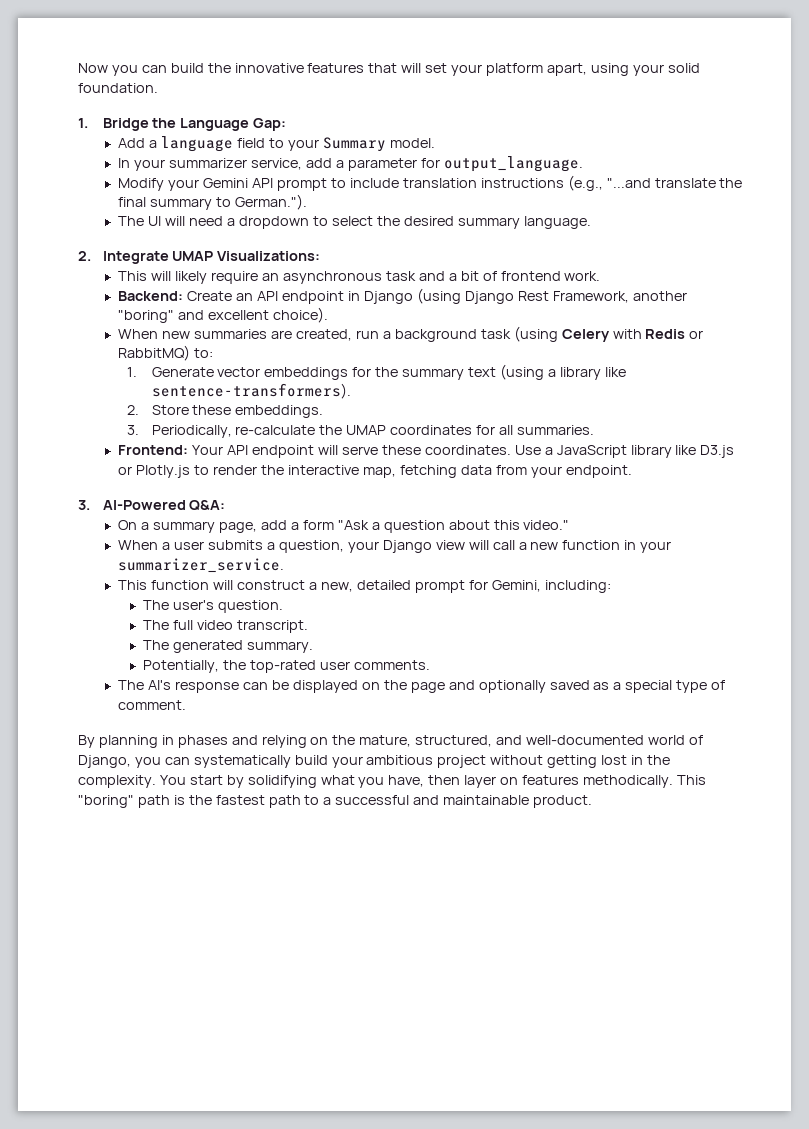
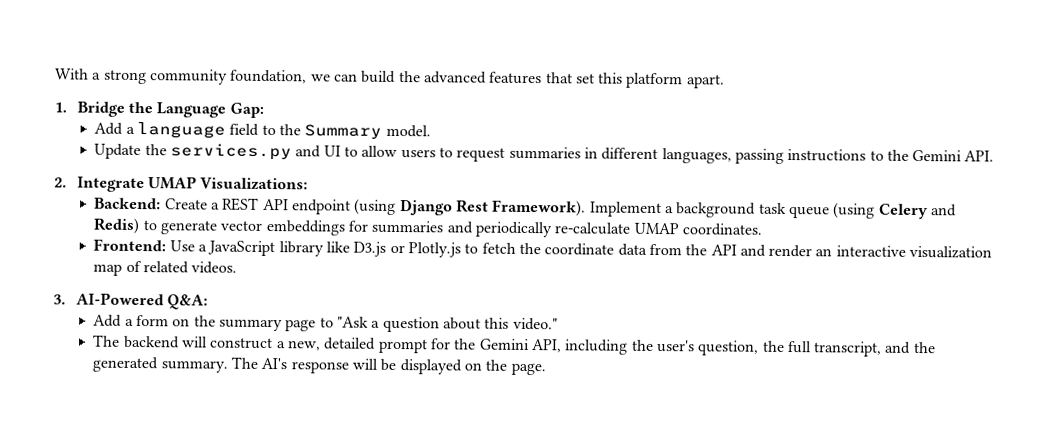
- Now you can build the innovative features that will set your platform apart, using your solid foundation.
+ With a strong community foundation, we can build the advanced features that set this platform apart.
- Add a language field to your Summary model.
+ Add a language field to the Summary model.
- In your summarizer service, add a parameter for output_language.
- Modify your Gemini API prompt to include translation instructions (e.g., "...and translate the final summary to German.").
- The UI will need a dropdown to select the desired summary language.
+ Update the services.py and UI to allow users to request summaries in different languages, passing instructions to the Gemini API.
  2. Integrate UMAP Visualizations:
- This will likely require an asynchronous task and a bit of frontend work.
- Backend: Create an API endpoint in Django (using Django Rest Framework, another "boring" and excellent choice).
- When new summaries are created, run a background task (using Celery with Redis or RabbitMQ) to:
- 1. Generate vector embeddings for the summary text (using a library like sentence-transformers).
- 2. Store these embeddings.
- 3. Periodically, re-calculate the UMAP coordinates for all summaries.
- Frontend: Your API endpoint will serve these coordinates. Use a JavaScript library like D3.js or Plotly.js to render the interactive map, fetching data from your endpoint.
+ Backend: Create a REST API endpoint (using Django Rest Framework). Implement a background task queue (using Celery and Redis) to generate vector embeddings for summaries and periodically re-calculate UMAP coordinates.
+ Frontend: Use a JavaScript library like D3.js or Plotly.js to fetch the coordinate data from the API and render an interactive visualization map of related videos.
  3. AI-Powered Q&A:
- On a summary page, add a form "Ask a question about this video."
+ Add a form on the summary page to "Ask a question about this video."
- When a user submits a question, your Django view will call a new function in your summarizer_service.
- This function will construct a new, detailed prompt for Gemini, including:
- The user's question.
- The full video transcript.
- The generated summary.
- Potentially, the top-rated user comments.
- The AI's response can be displayed on the page and optionally saved as a special type of comment.
- By planning in phases and relying on the mature, structured, and well-documented world of Django, you can systematically build your ambitious project without getting lost in the complexity. You start by solidifying what you have, then layer on features methodically. This "boring" path is the fastest path to a successful and maintainable product.
+ The backend will construct a new, detailed prompt for the Gemini API, including the user's question, the full transcript, and the generated summary. The AI's response will be displayed on the page.

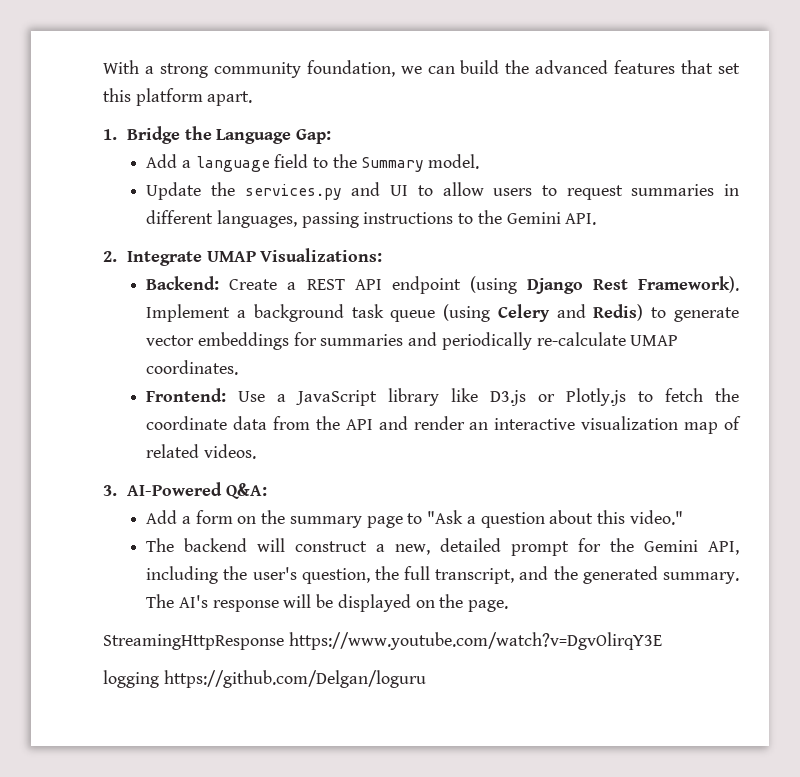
+ StreamingHttpResponse https://www.youtube.com/watch?v=DgvOlirqY3E
+ logging https://github.com/Delgan/loguru

